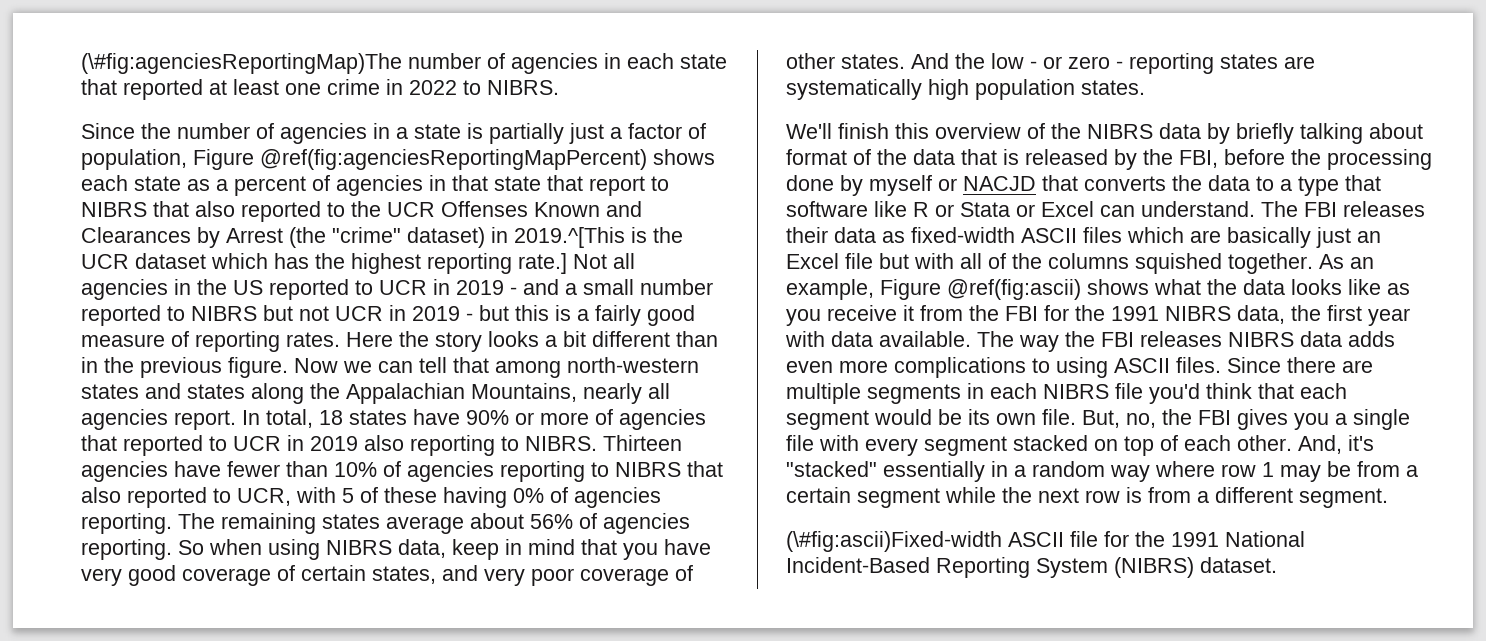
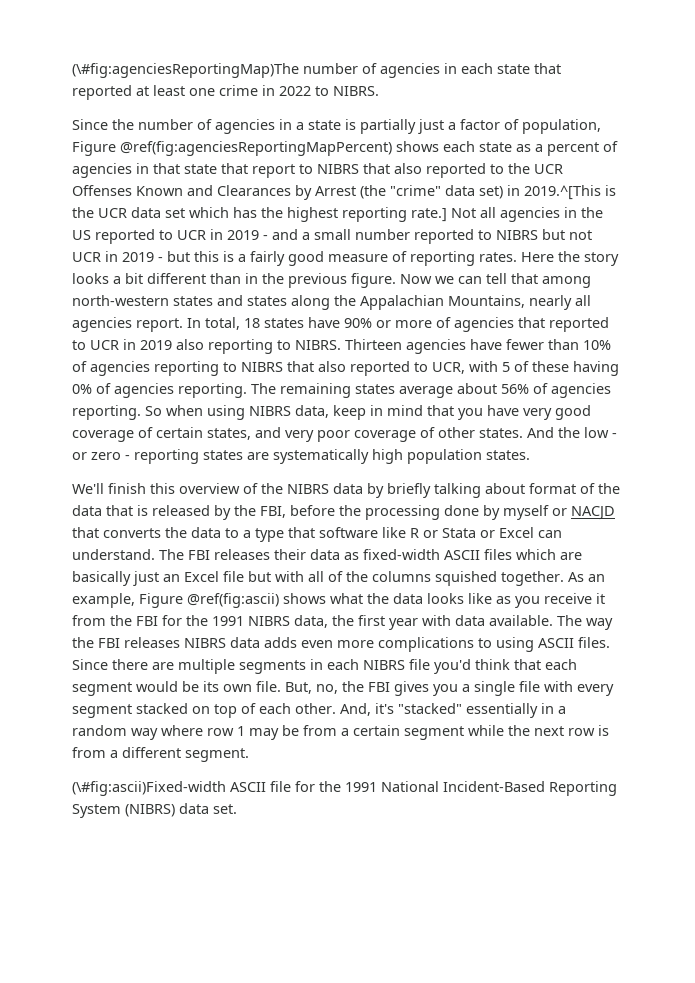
- Since the number of agencies in a state is partially just a factor of population, Figure @ref(fig:agenciesReportingMapPercent) shows each state as a percent of agencies in that state that report to NIBRS that also reported to the UCR Offenses Known and Clearances by Arrest (the "crime" dataset) in 2019.^[This is the UCR dataset which has the highest reporting rate.]
+ Since the number of agencies in a state is partially just a factor of population, Figure @ref(fig:agenciesReportingMapPercent) shows each state as a percent of agencies in that state that report to NIBRS that also reported to the UCR Offenses Known and Clearances by Arrest (the "crime" data set) in 2019.^[This is the UCR data set which has the highest reporting rate.]
- (\#fig:ascii)Fixed-width ASCII file for the 1991 National Incident-Based Reporting System (NIBRS) dataset.
+ (\#fig:ascii)Fixed-width ASCII file for the 1991 National Incident-Based Reporting System (NIBRS) data set.

